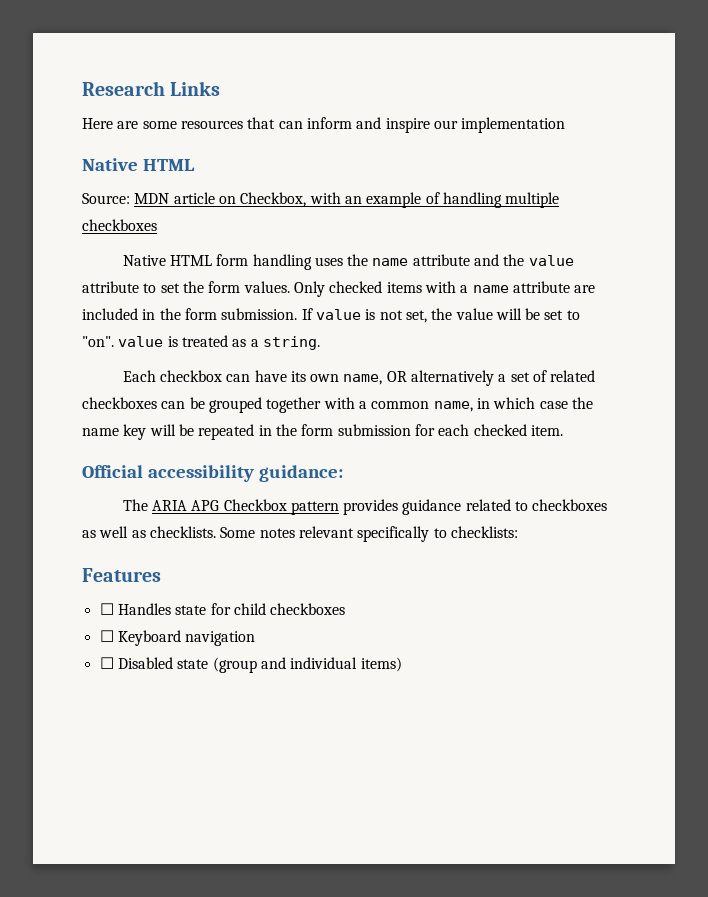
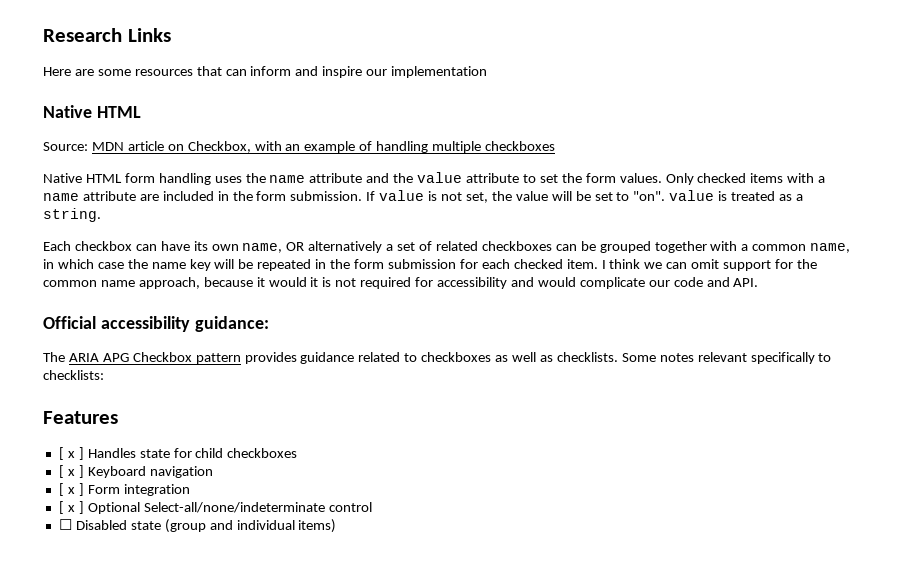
+ I think we can omit support for the common name approach, because it would it is not required for accessibility and would complicate our code and API.
- ☐ Handles state for child checkboxes
+ [ x ] Handles state for child checkboxes
- ☐ Keyboard navigation
+ [ x ] Keyboard navigation
+ [ x ] Form integration
+ [ x ] Optional Select-all/none/indeterminate control

